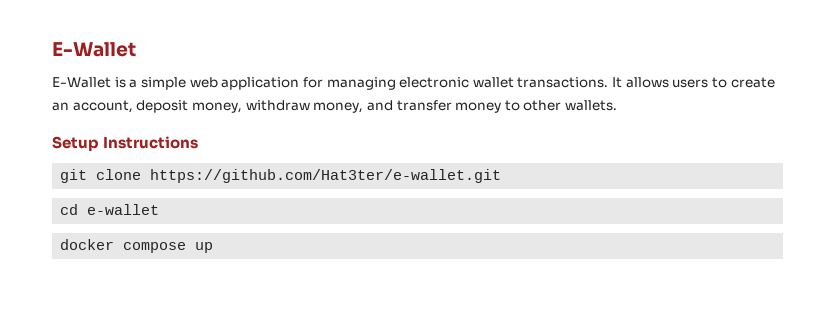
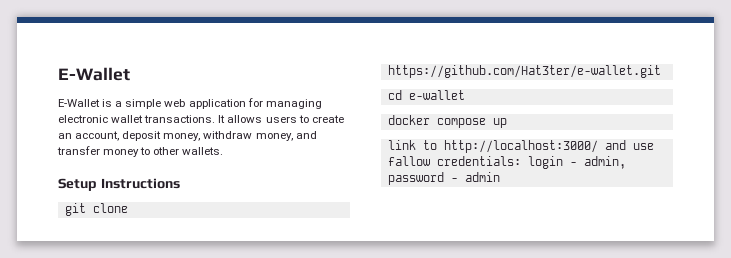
+ link to http://localhost:3000/ and use fallow credentials: login - admin, password - admin

